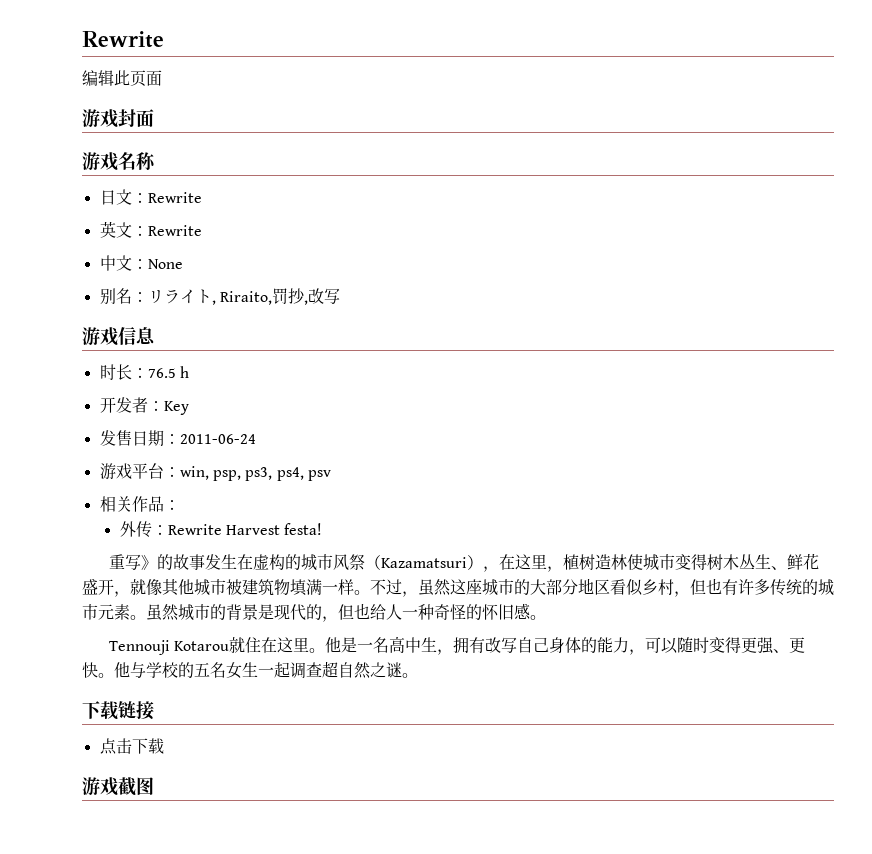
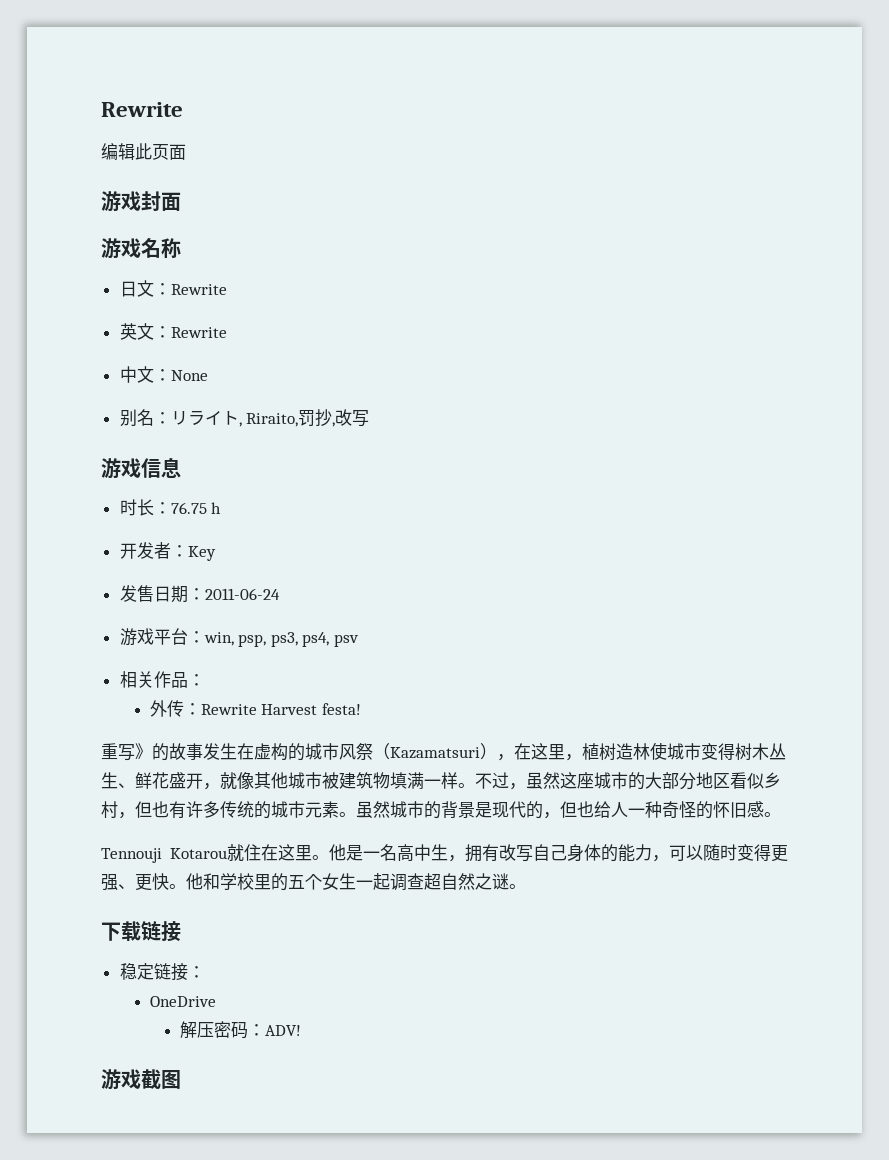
- 时长：76.5 h
+ 时长：76.75 h
- 他与学校的五名女生一起调查超自然之谜。
+ 他和学校里的五个女生一起调查超自然之谜。
- 点击下载
+ 稳定链接：
+ OneDrive
+ 解压密码：ADV!

